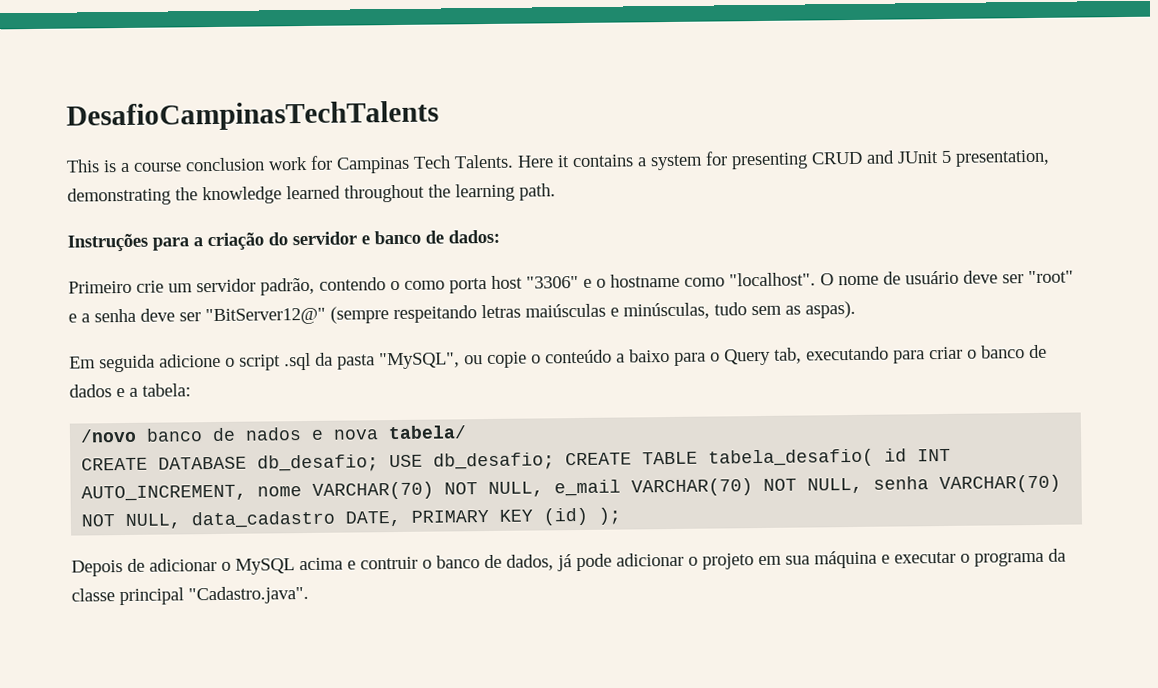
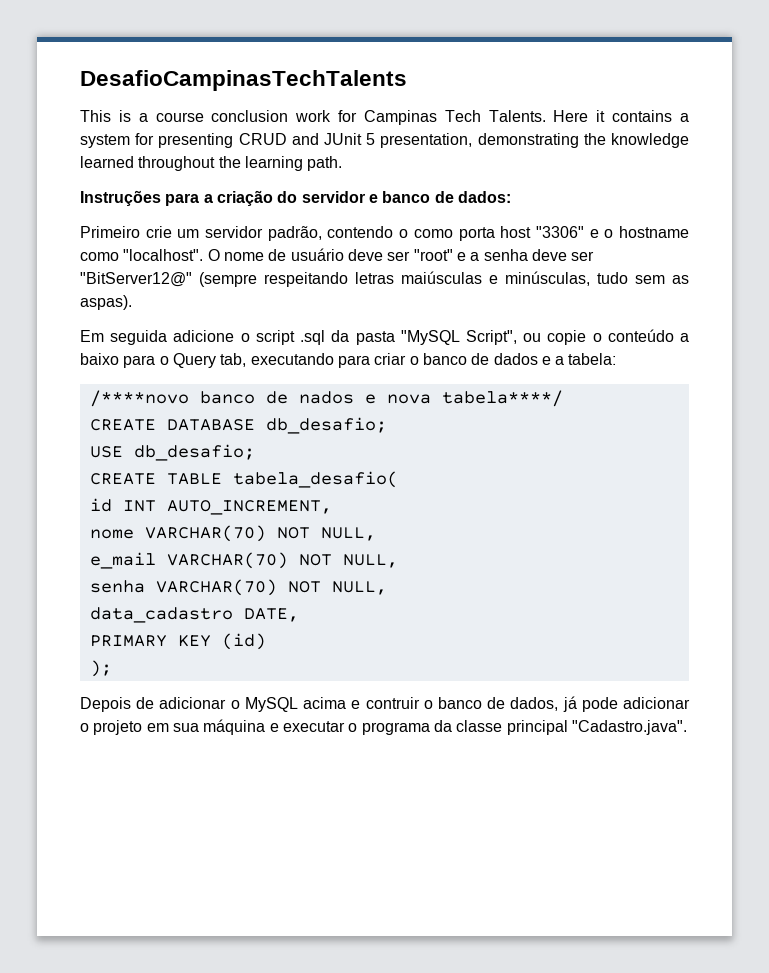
- Em seguida adicione o script .sql da pasta "MySQL", ou copie o conteúdo a baixo para o Query tab, executando para criar o banco de dados e a tabela:
+ Em seguida adicione o script .sql da pasta "MySQL Script", ou copie o conteúdo a baixo para o Query tab, executando para criar o banco de dados e a tabela:
- /novo banco de nados e nova tabela/
+ /****novo banco de nados e nova tabela****/
- CREATE DATABASE db_desafio; USE db_desafio; CREATE TABLE tabela_desafio( id INT AUTO_INCREMENT, nome VARCHAR(70) NOT NULL, e_mail VARCHAR(70) NOT NULL, senha VARCHAR(70) NOT NULL, data_cadastro DATE, PRIMARY KEY (id) );
+ CREATE DATABASE db_desafio;
+ USE db_desafio;
+ CREATE TABLE tabela_desafio(
+ id INT AUTO_INCREMENT,
+ nome VARCHAR(70) NOT NULL,
+ e_mail VARCHAR(70) NOT NULL,
+ senha VARCHAR(70) NOT NULL,
+ data_cadastro DATE,
+ PRIMARY KEY (id)
+ );

